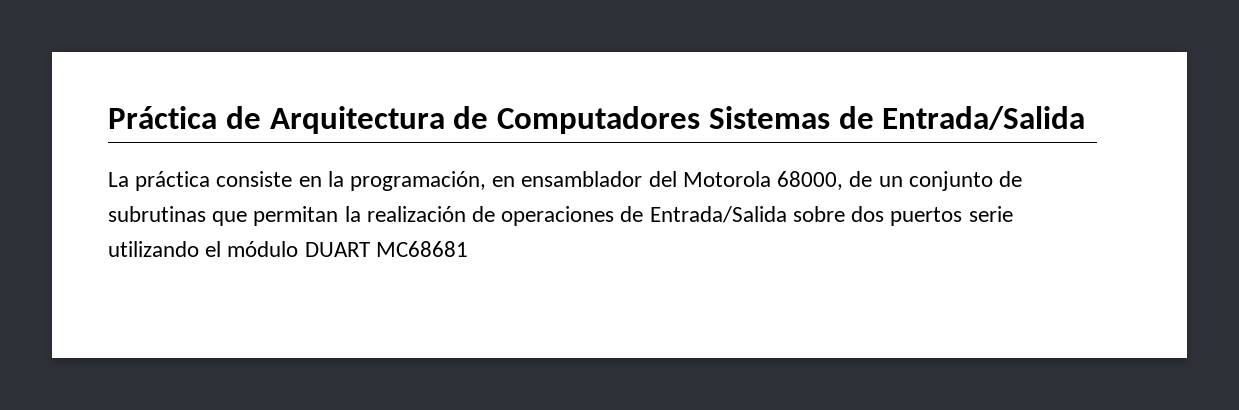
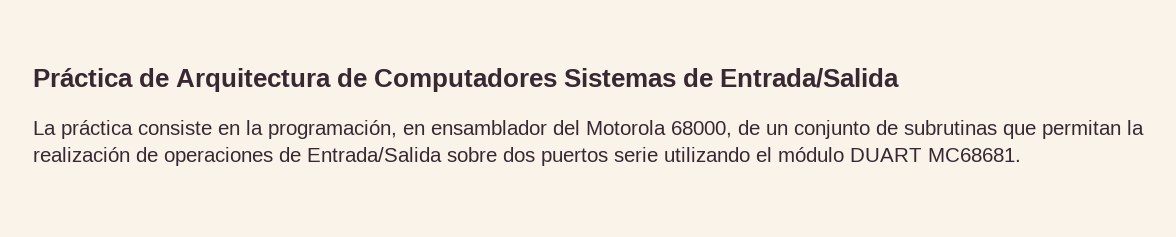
- La práctica consiste en la programación, en ensamblador del Motorola 68000, de un conjunto de subrutinas que permitan la realización de operaciones de Entrada/Salida sobre dos puertos serie utilizando el módulo DUART MC68681
+ La práctica consiste en la programación, en ensamblador del Motorola 68000, de un conjunto de subrutinas que permitan la realización de operaciones de Entrada/Salida sobre dos puertos serie utilizando el módulo DUART MC68681.

